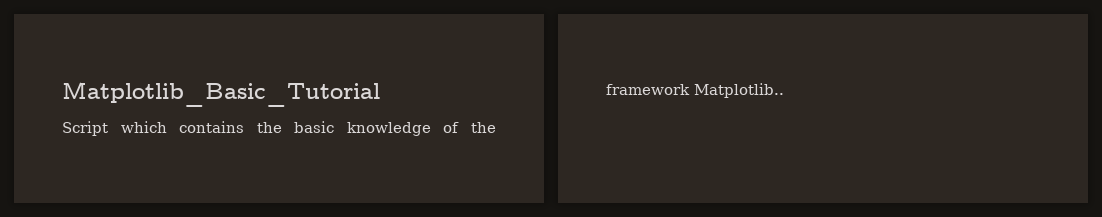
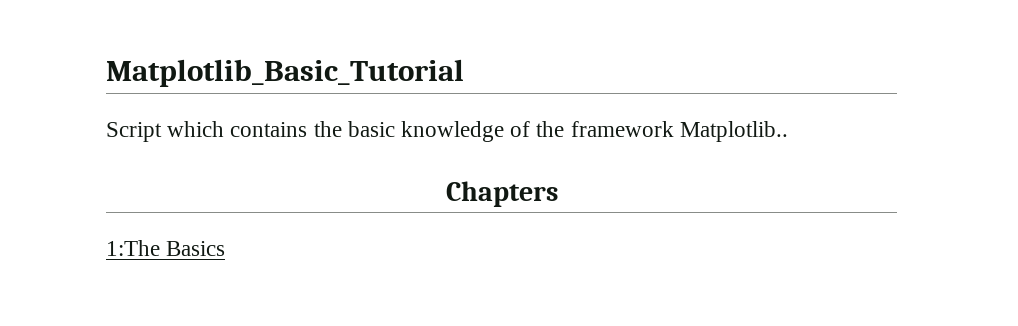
+ Chapters
+ 1:The Basics

